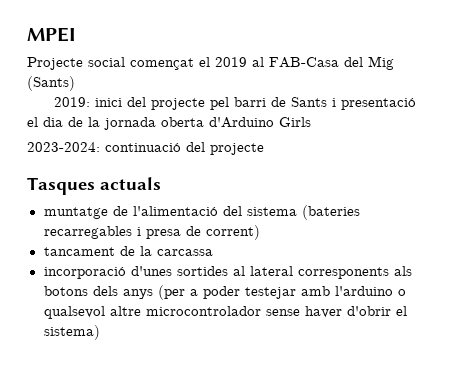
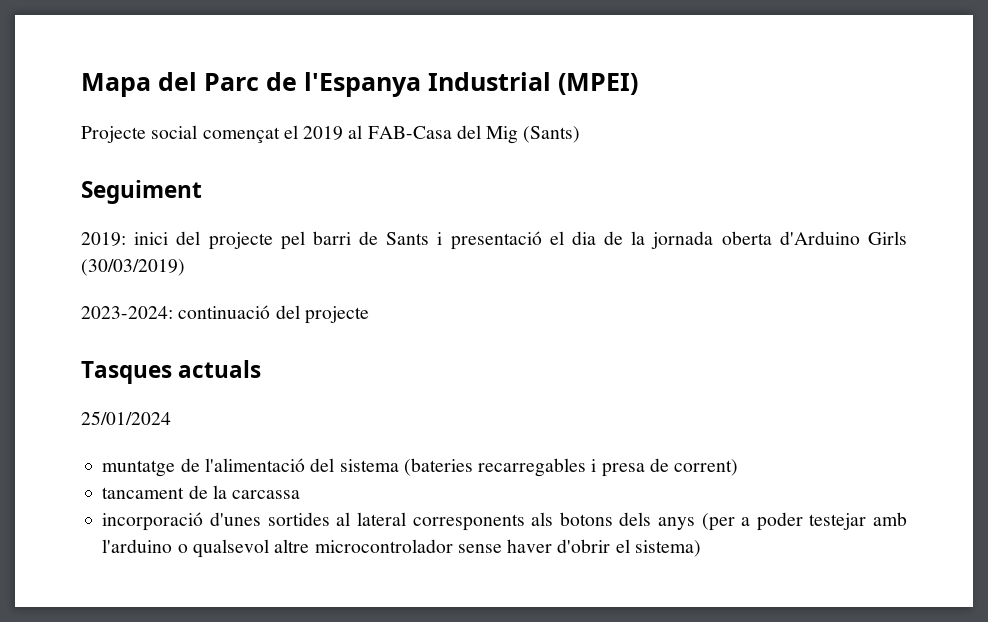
- MPEI
+ Mapa del Parc de l'Espanya Industrial (MPEI)
+ Seguiment
- 2019: inici del projecte pel barri de Sants i presentació el dia de la jornada oberta d'Arduino Girls
+ 2019: inici del projecte pel barri de Sants i presentació el dia de la jornada oberta d'Arduino Girls (30/03/2019)
+ 25/01/2024

